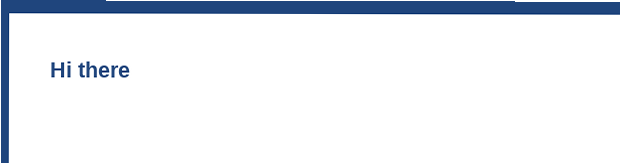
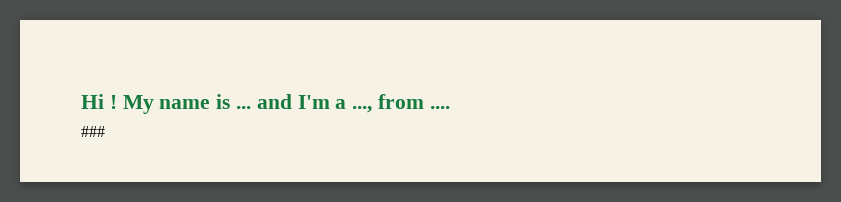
- Hi there
+ Hi ! My name is ... and I'm a ..., from ....
+ ###

